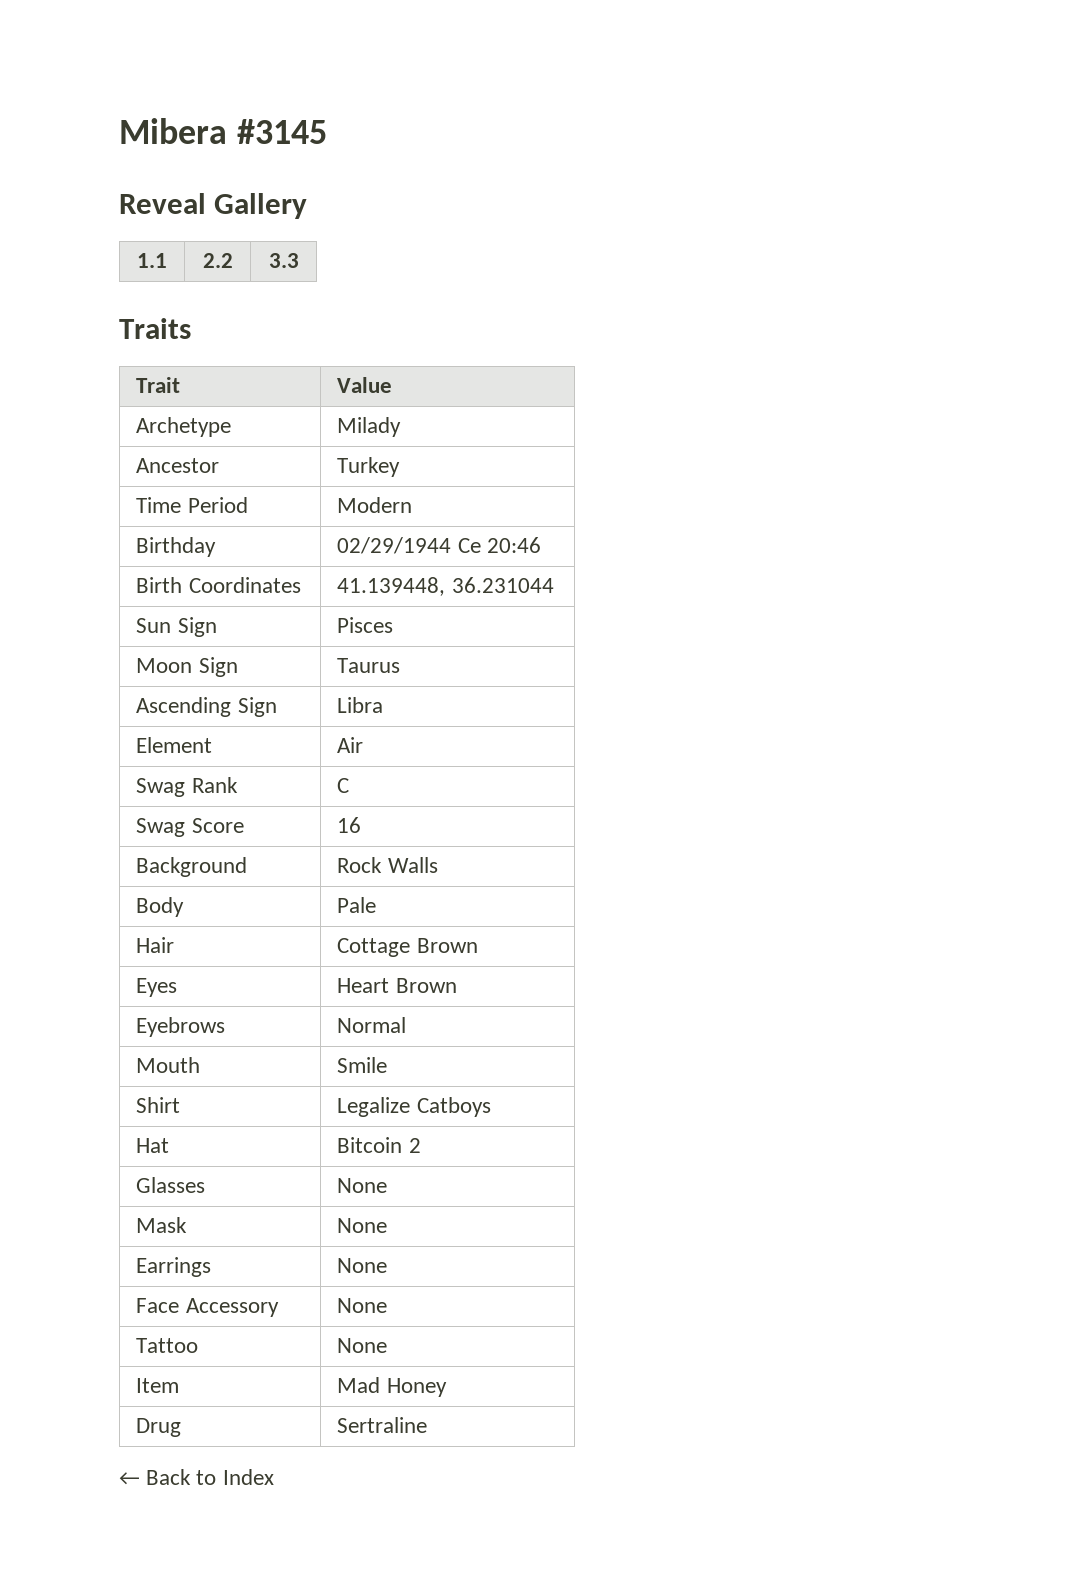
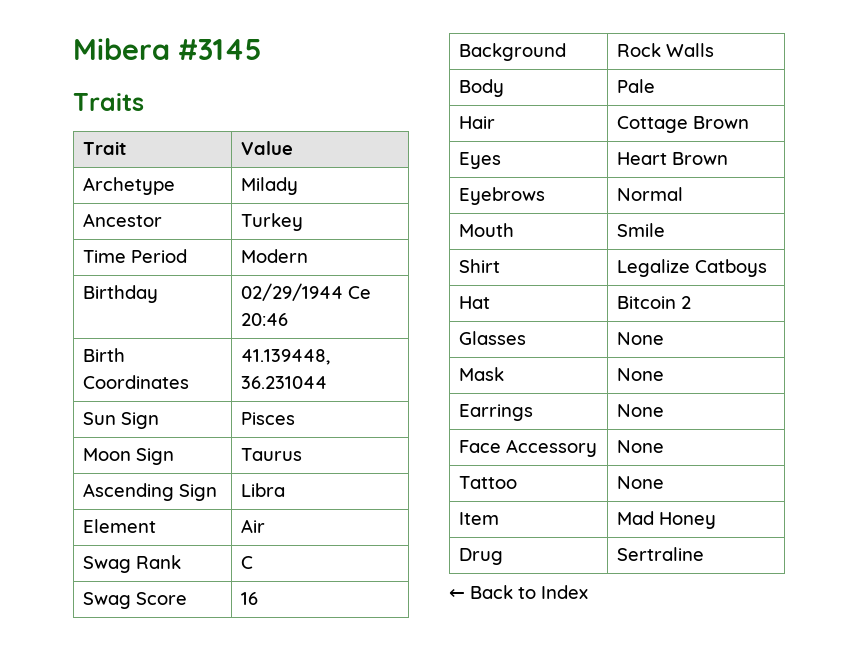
- Reveal Gallery
- 1.1 | 2.2 | 3.3

